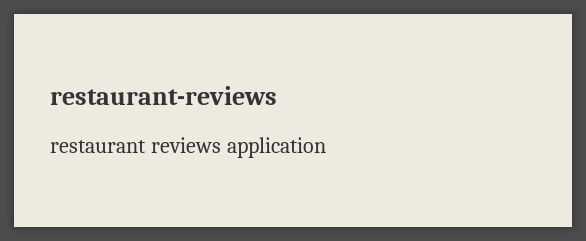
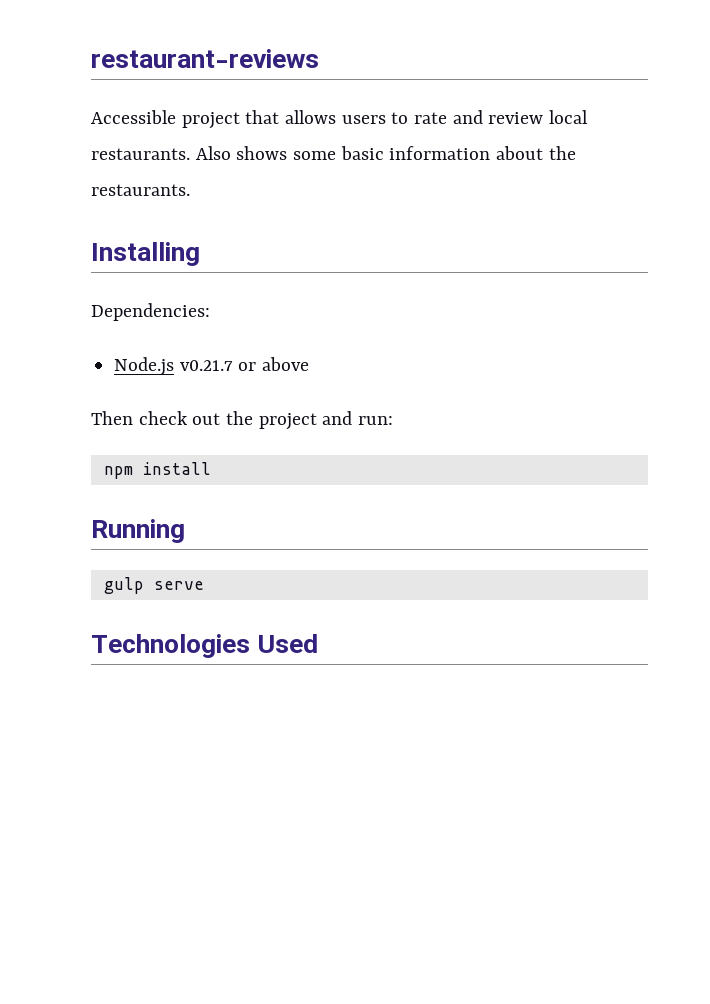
- restaurant reviews application
+ Accessible project that allows users to rate and review local restaurants. Also shows some basic information about the restaurants.
+ Installing
+ Dependencies:
+ Node.js v0.21.7 or above
+ Then check out the project and run:
+ npm install
+ Running
+ gulp serve
+ Technologies Used

